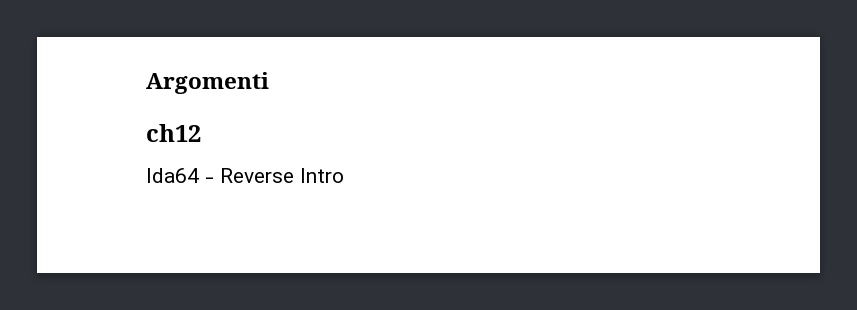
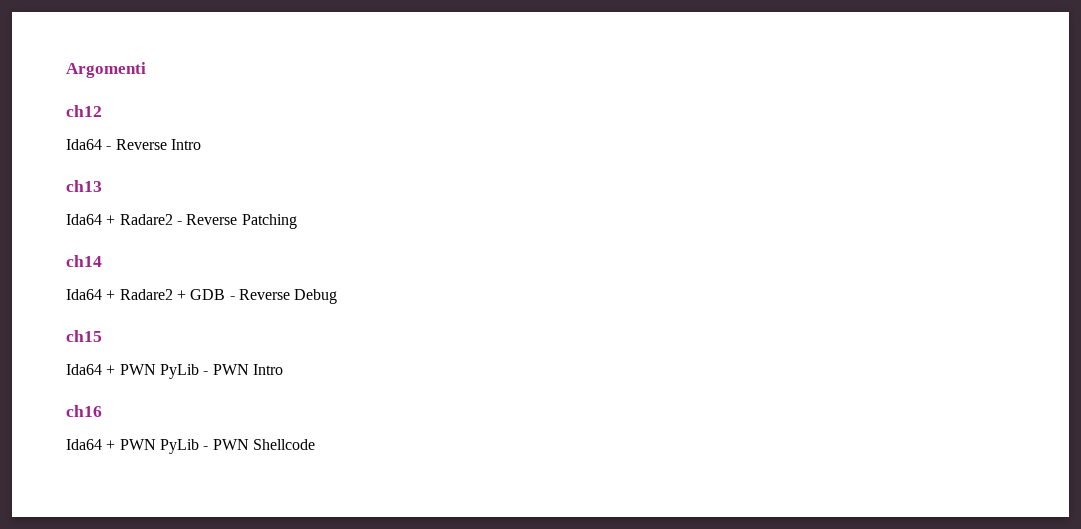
+ ch13
+ Ida64 + Radare2 - Reverse Patching
+ ch14
+ Ida64 + Radare2 + GDB - Reverse Debug
+ ch15
+ Ida64 + PWN PyLib - PWN Intro
+ ch16
+ Ida64 + PWN PyLib - PWN Shellcode

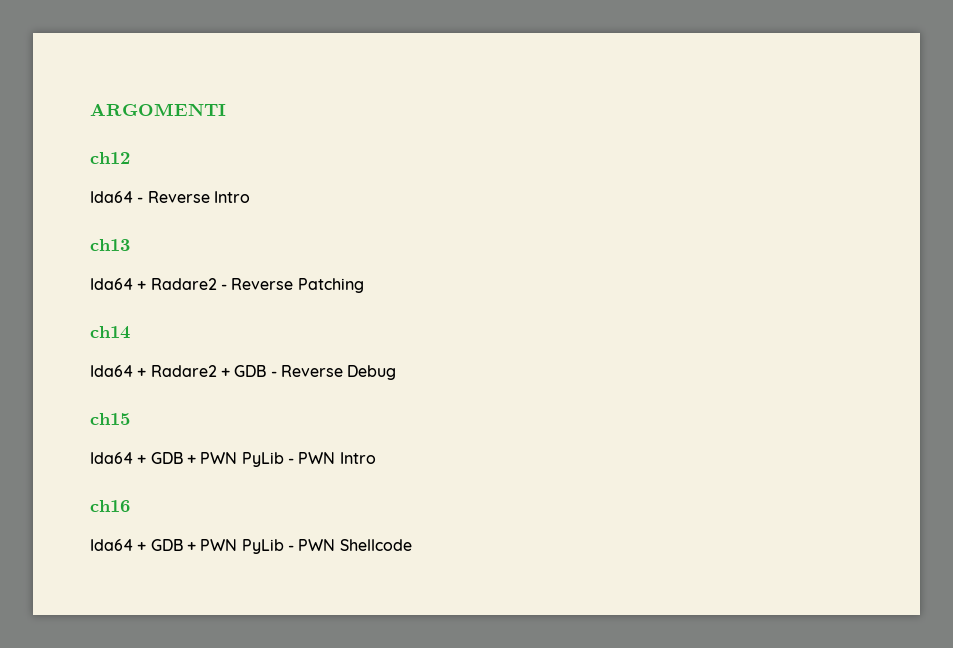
- Argomenti
+ ARGOMENTI
- Ida64 + PWN PyLib - PWN Intro
+ Ida64 + GDB + PWN PyLib - PWN Intro
- Ida64 + PWN PyLib - PWN Shellcode
+ Ida64 + GDB + PWN PyLib - PWN Shellcode

